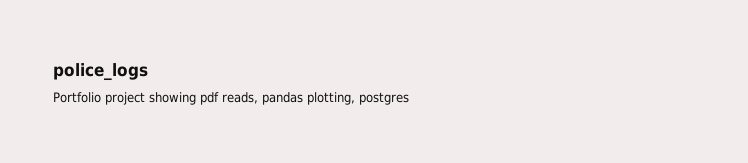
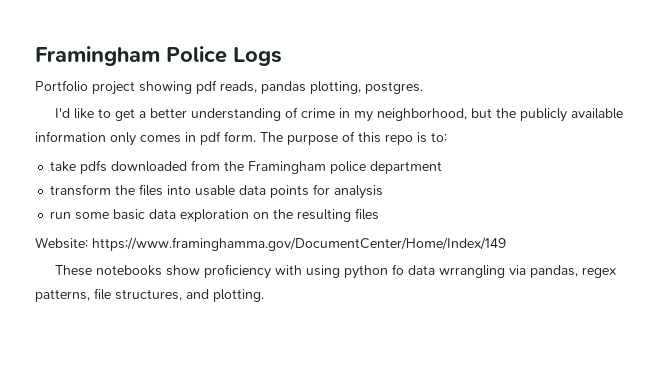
- police_logs
+ Framingham Police Logs
- Portfolio project showing pdf reads, pandas plotting, postgres
+ Portfolio project showing pdf reads, pandas plotting, postgres.
+ I'd like to get a better understanding of crime in my neighborhood, but the publicly available information only comes in pdf form. The purpose of this repo is to:
+ take pdfs downloaded from the Framingham police department
+ transform the files into usable data points for analysis
+ run some basic data exploration on the resulting files
+ Website: https://www.framinghamma.gov/DocumentCenter/Home/Index/149
+ These notebooks show proficiency with using python fo data wrrangling via pandas, regex patterns, file structures, and plotting.

